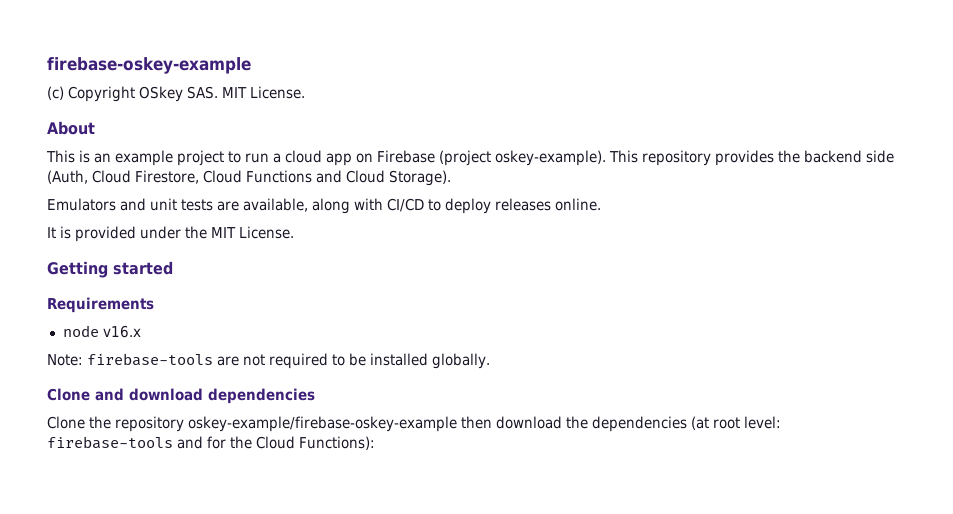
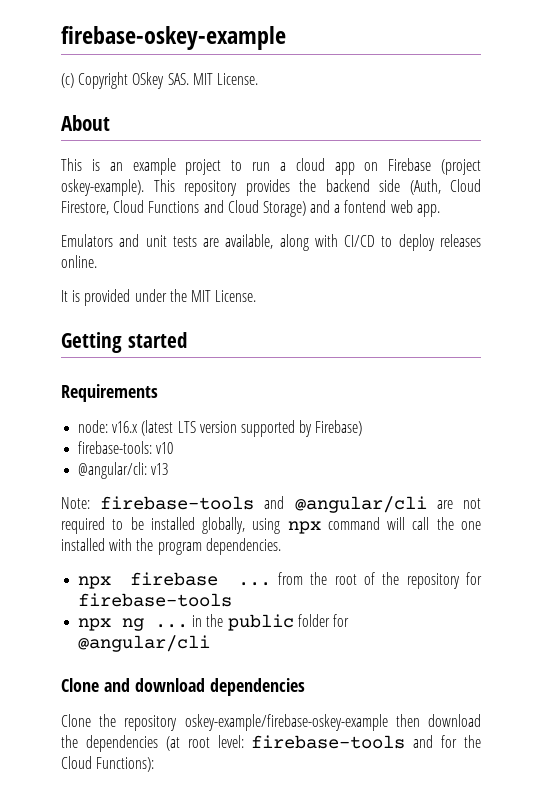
- This repository provides the backend side (Auth, Cloud Firestore, Cloud Functions and Cloud Storage).
+ This repository provides the backend side (Auth, Cloud Firestore, Cloud Functions and Cloud Storage) and a fontend web app.
- node v16.x
+ node: v16.x (latest LTS version supported by Firebase)
+ firebase-tools: v10
+ @angular/cli: v13
- Note: firebase-tools are not required to be installed globally.
+ Note: firebase-tools and @angular/cli are not required to be installed globally, using npx command will call the one installed with the program dependencies.
+ npx firebase ... from the root of the repository for firebase-tools
+ npx ng ... in the public folder for @angular/cli

